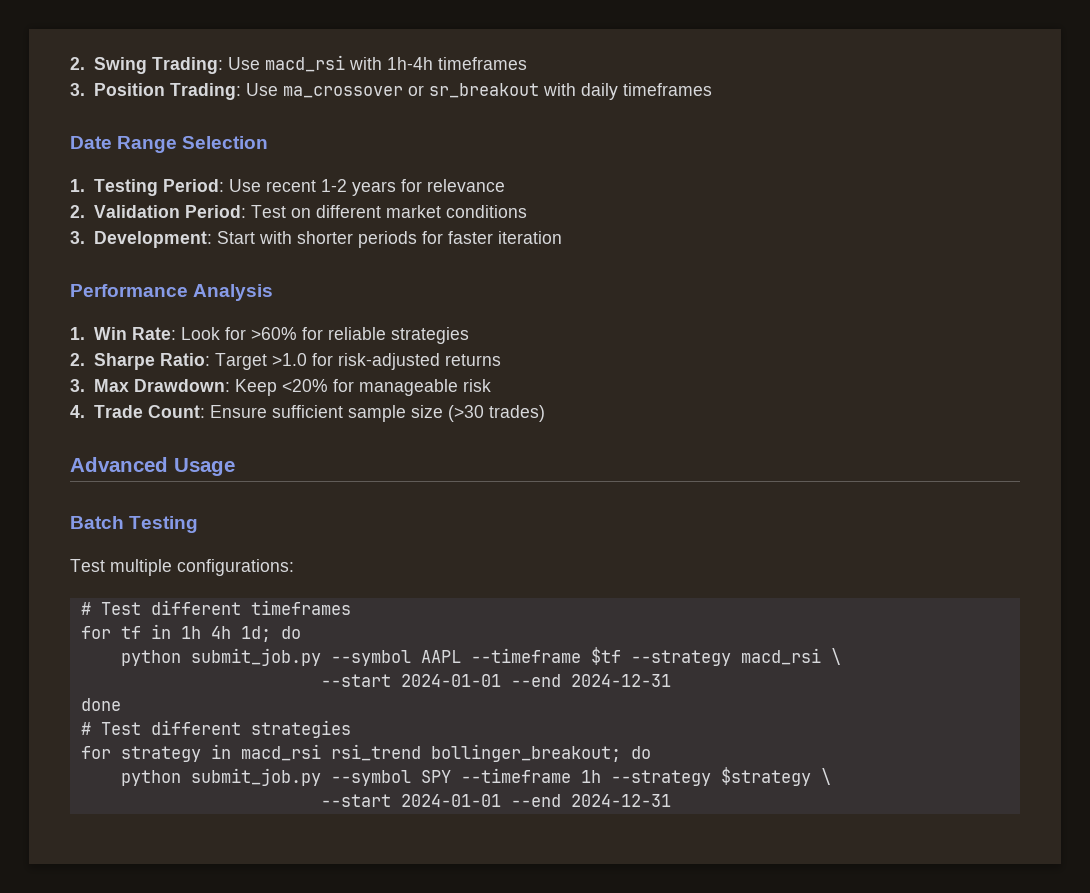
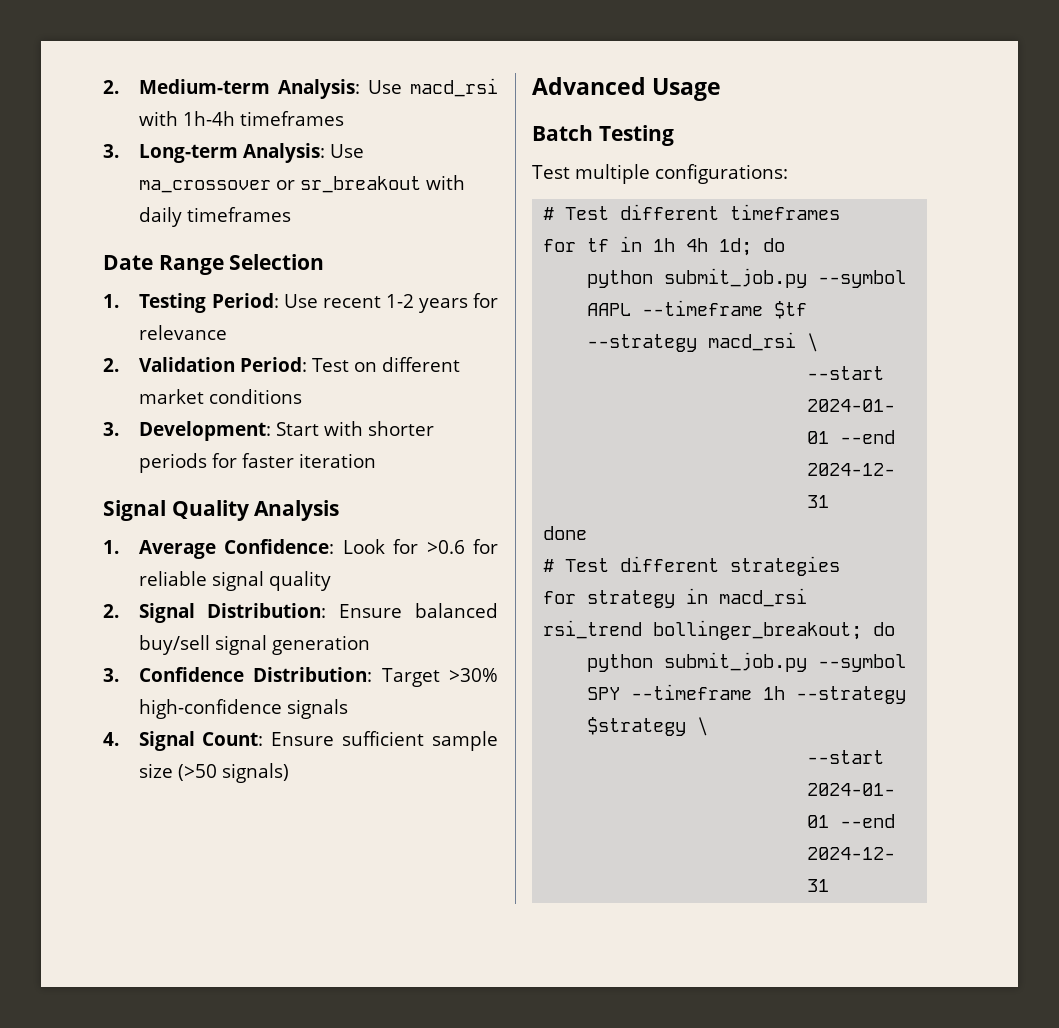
- 2. Swing Trading: Use macd_rsi with 1h-4h timeframes
+ 2. Medium-term Analysis: Use macd_rsi with 1h-4h timeframes
- 3. Position Trading: Use ma_crossover or sr_breakout with daily timeframes
+ 3. Long-term Analysis: Use ma_crossover or sr_breakout with daily timeframes
- Performance Analysis
+ Signal Quality Analysis
- 1. Win Rate: Look for >60% for reliable strategies
- 2. Sharpe Ratio: Target >1.0 for risk-adjusted returns
- 3. Max Drawdown: Keep <20% for manageable risk
+ 1. Average Confidence: Look for >0.6 for reliable signal quality
+ 2. Signal Distribution: Ensure balanced buy/sell signal generation
+ 3. Confidence Distribution: Target >30% high-confidence signals
- 4. Trade Count: Ensure sufficient sample size (>30 trades)
+ 4. Signal Count: Ensure sufficient sample size (>50 signals)

